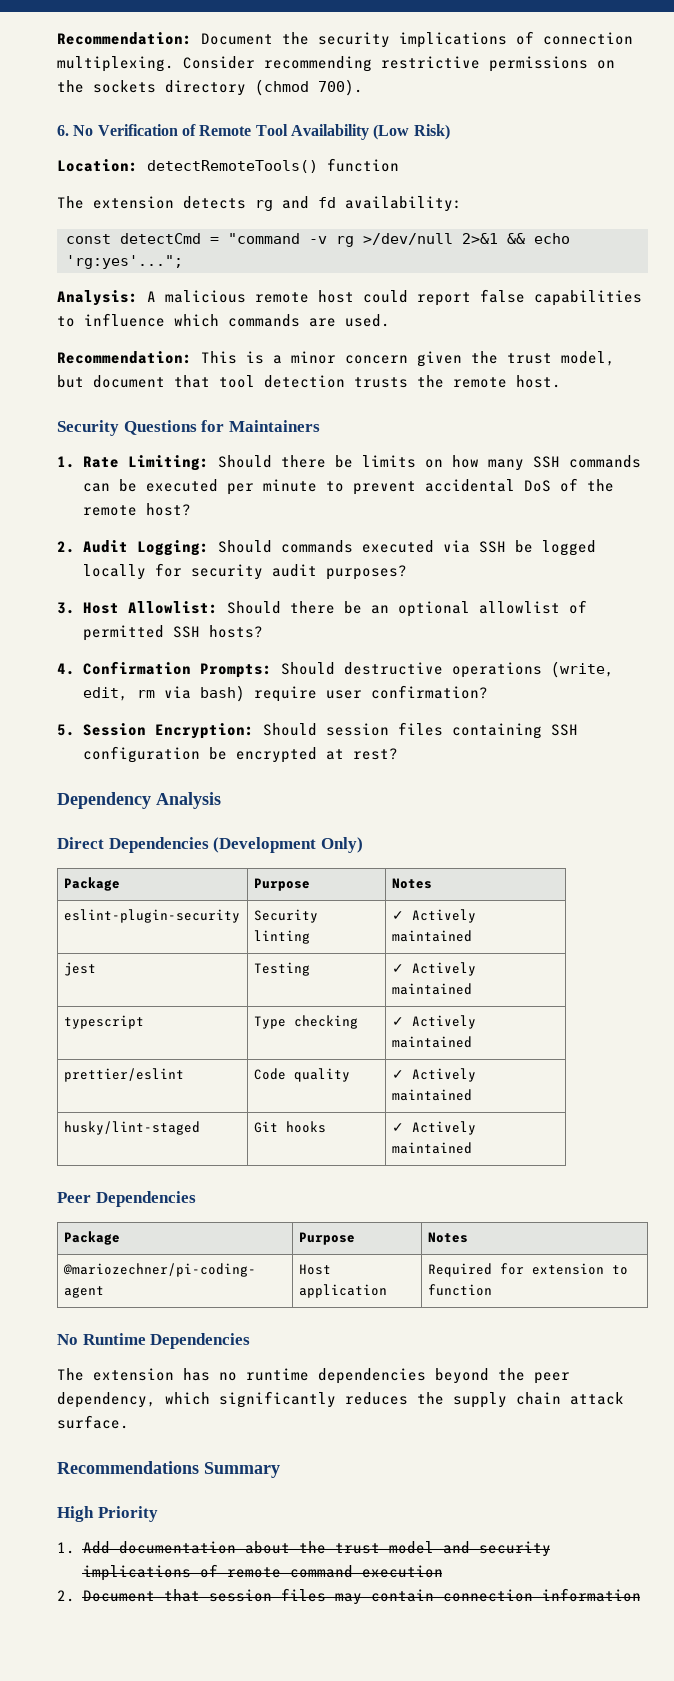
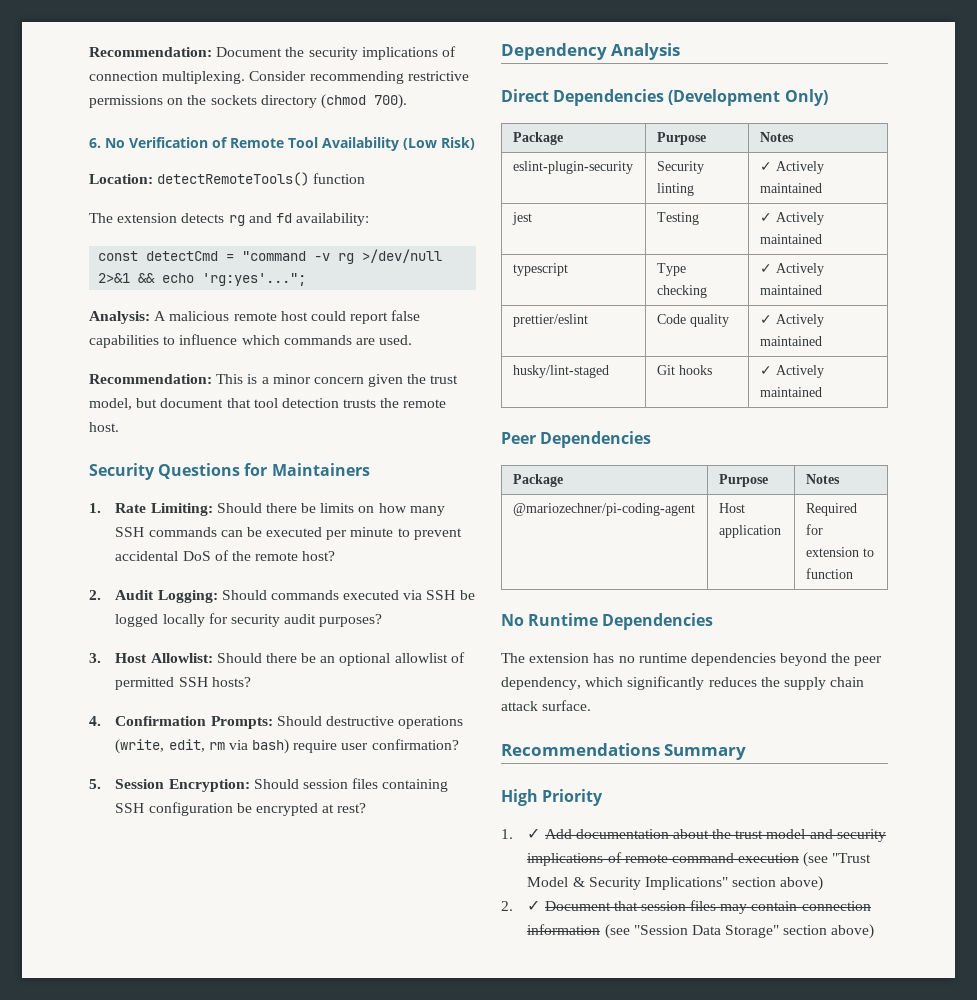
- 1. Add documentation about the trust model and security implications of remote command execution
- 2. Document that session files may contain connection information
+ 1. ✓ Add documentation about the trust model and security implications of remote command execution (see "Trust Model & Security Implications" section above)
+ 2. ✓ Document that session files may contain connection information (see "Session Data Storage" section above)

